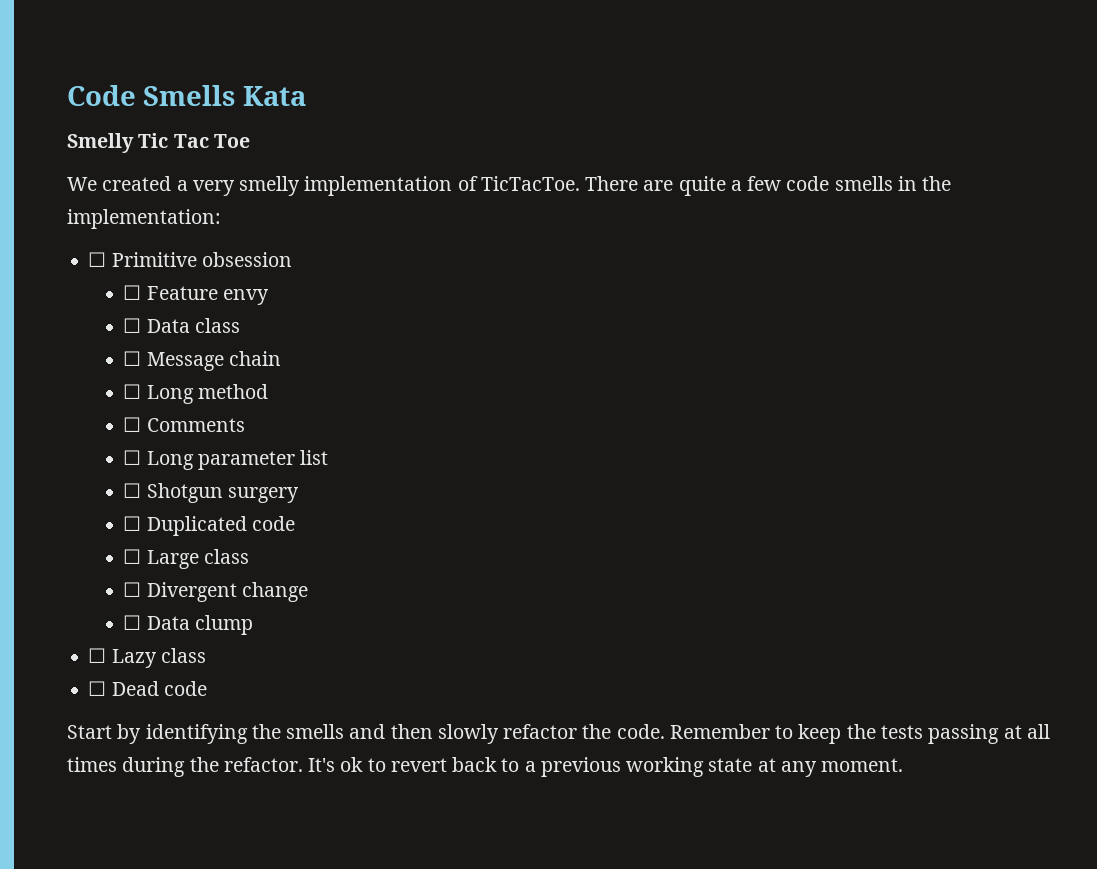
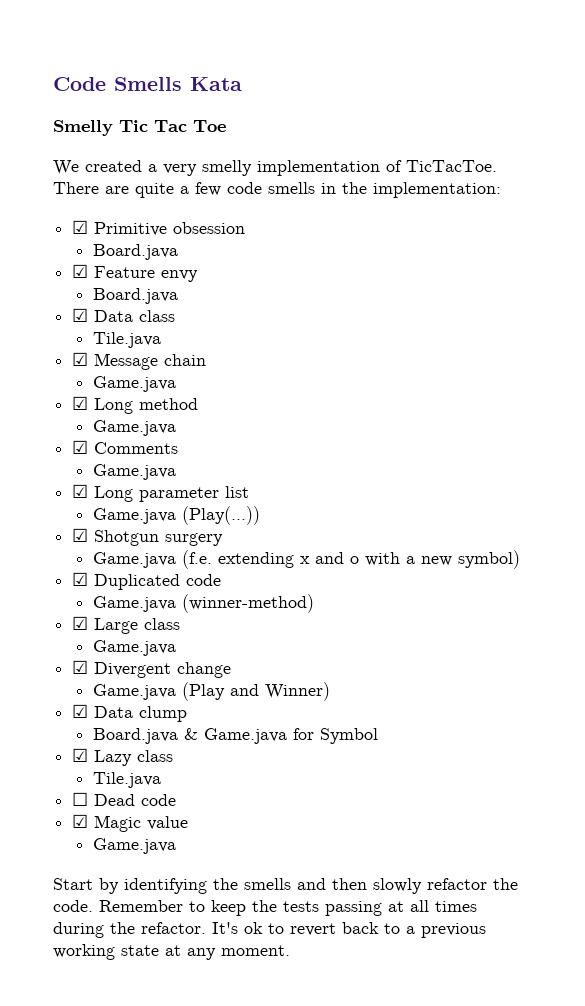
- ☐ Primitive obsession
- ☐ Feature envy
- ☐ Data class
- ☐ Message chain
- ☐ Long method
- ☐ Comments
- ☐ Long parameter list
+ ☑ Primitive obsession
+ Board.java
+ ☑ Feature envy
+ Board.java
+ ☑ Data class
+ Tile.java
+ ☑ Message chain
+ Game.java
+ ☑ Long method
+ Game.java
+ ☑ Comments
+ Game.java
+ ☑ Long parameter list
- ☐ Shotgun surgery
+ Game.java (Play(...))
+ ☑ Shotgun surgery
- ☐ Duplicated code
+ Game.java (f.e. extending x and o with a new symbol)
+ ☑ Duplicated code
- ☐ Large class
- ☐ Divergent change
+ Game.java (winner-method)
+ ☑ Large class
+ Game.java
+ ☑ Divergent change
- ☐ Data clump
- ☐ Lazy class
+ Game.java (Play and Winner)
+ ☑ Data clump
+ Board.java & Game.java for Symbol
+ ☑ Lazy class
+ Tile.java
+ ☑ Magic value
+ Game.java

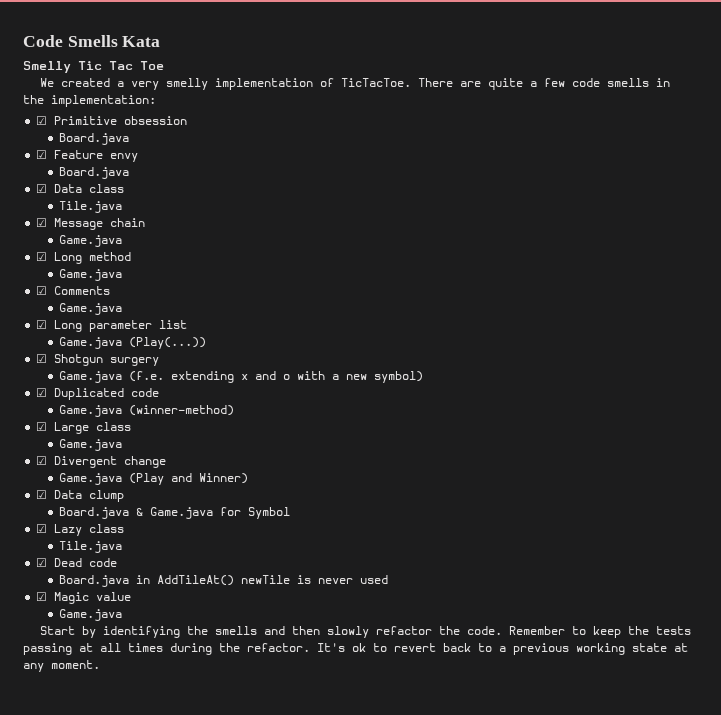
- ☐ Dead code
+ ☑ Dead code
+ Board.java in AddTileAt() newTile is never used

